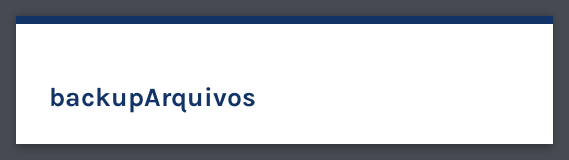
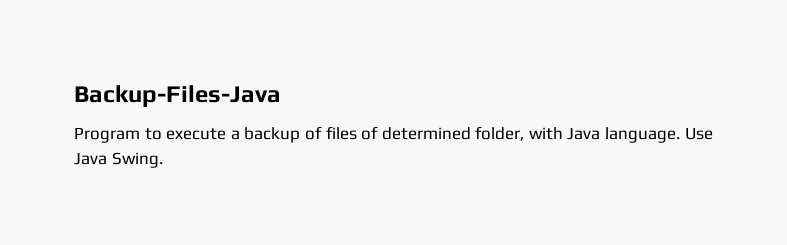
- backupArquivos
+ Backup-Files-Java
+ Program to execute a backup of files of determined folder, with Java language. Use Java Swing.

